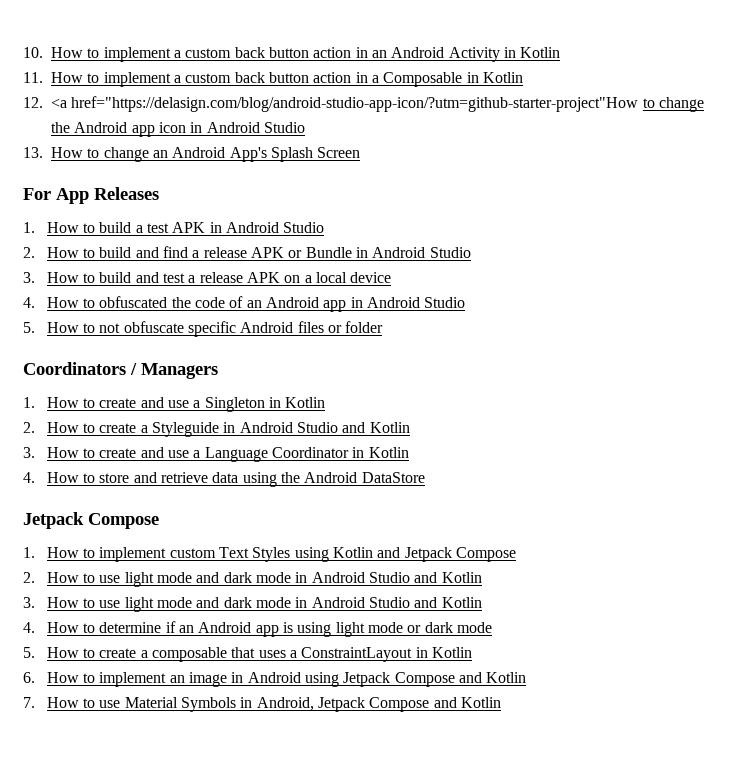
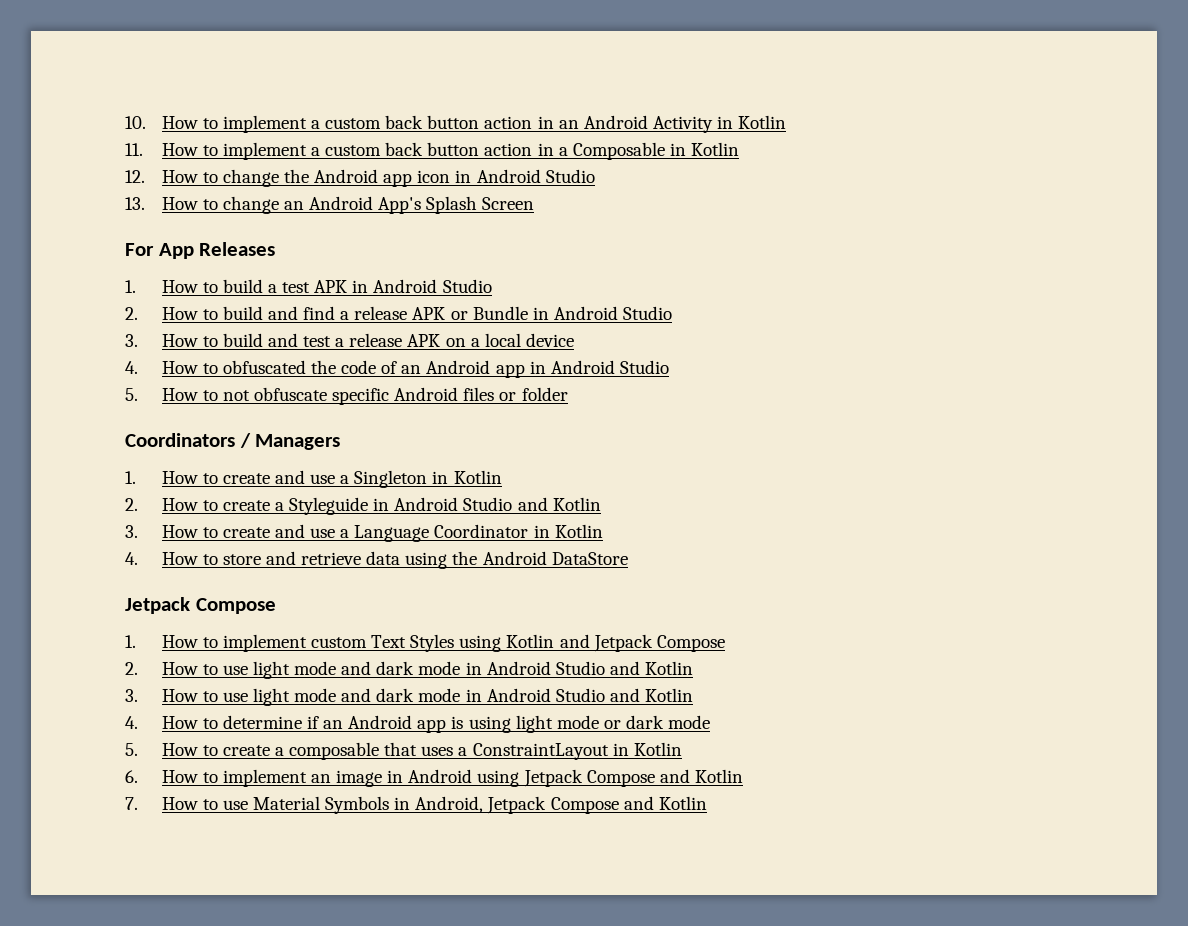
- 12. <a href="https://delasign.com/blog/android-studio-app-icon/?utm=github-starter-project"How to change the Android app icon in Android Studio
+ 12. How to change the Android app icon in Android Studio

